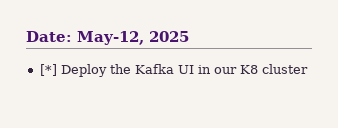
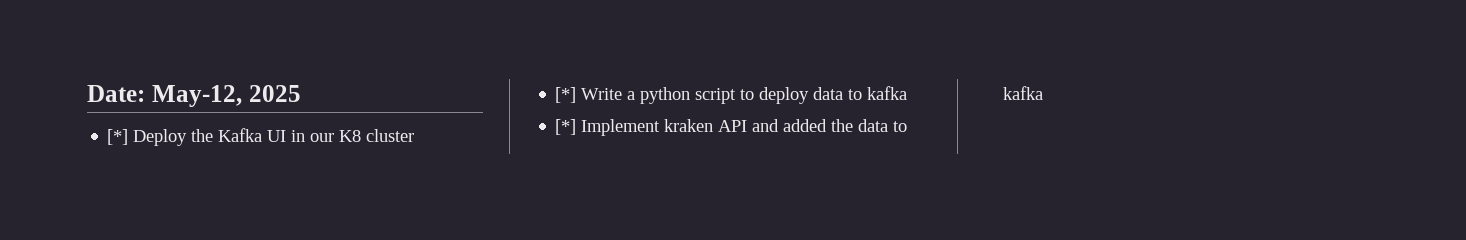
+ [*] Write a python script to deploy data to kafka
+ [*] Implement kraken API and added the data to kafka

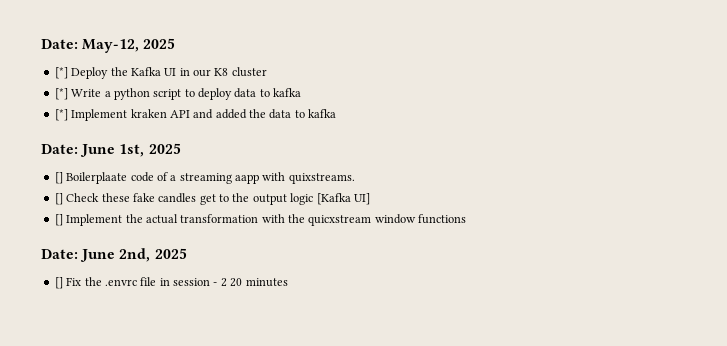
+ Date: June 1st, 2025
+ [] Boilerplaate code of a streaming aapp with quixstreams.
+ [] Check these fake candles get to the output logic [Kafka UI]
+ [] Implement the actual transformation with the quicxstream window functions
+ Date: June 2nd, 2025
+ [] Fix the .envrc file in session - 2 20 minutes

